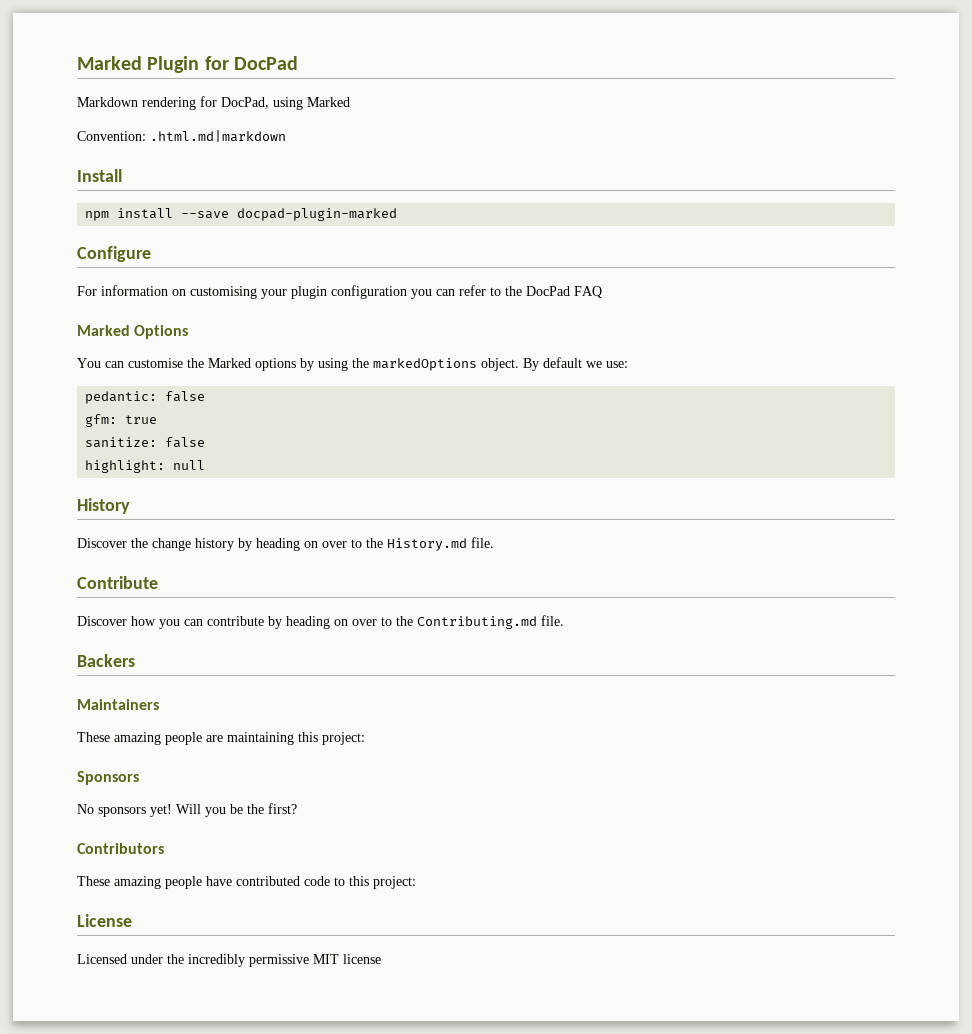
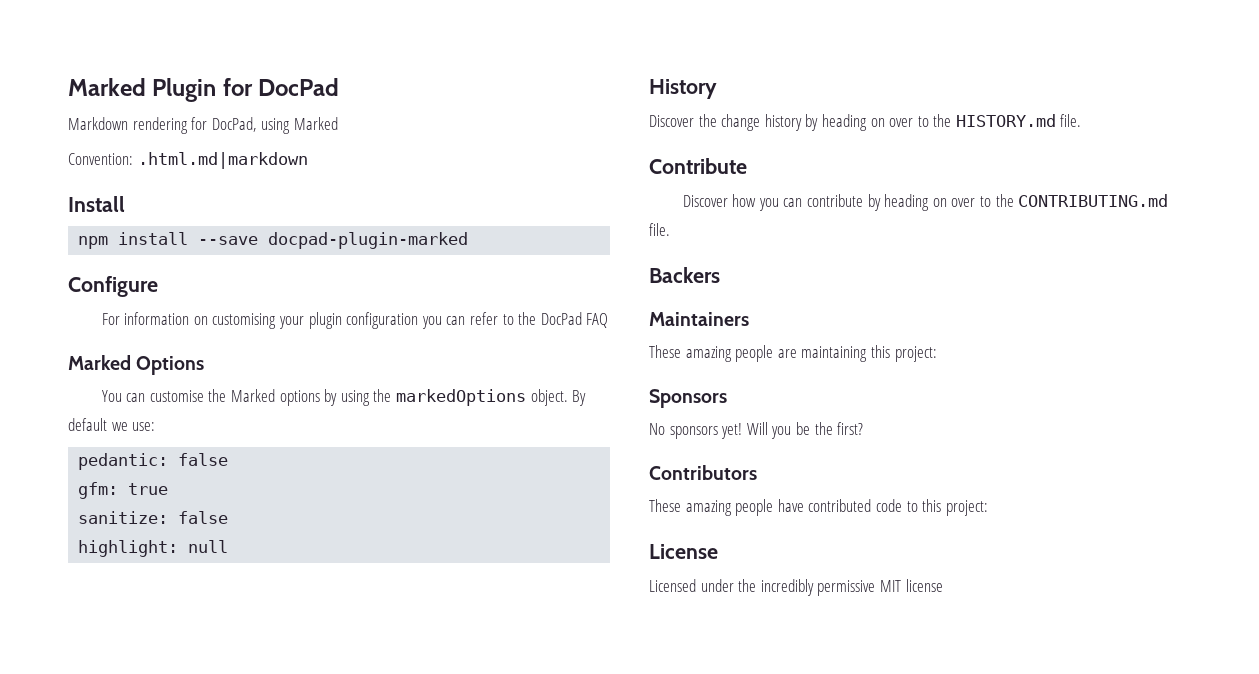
- Discover the change history by heading on over to the History.md file.
+ Discover the change history by heading on over to the HISTORY.md file.
- Discover how you can contribute by heading on over to the Contributing.md file.
+ Discover how you can contribute by heading on over to the CONTRIBUTING.md file.

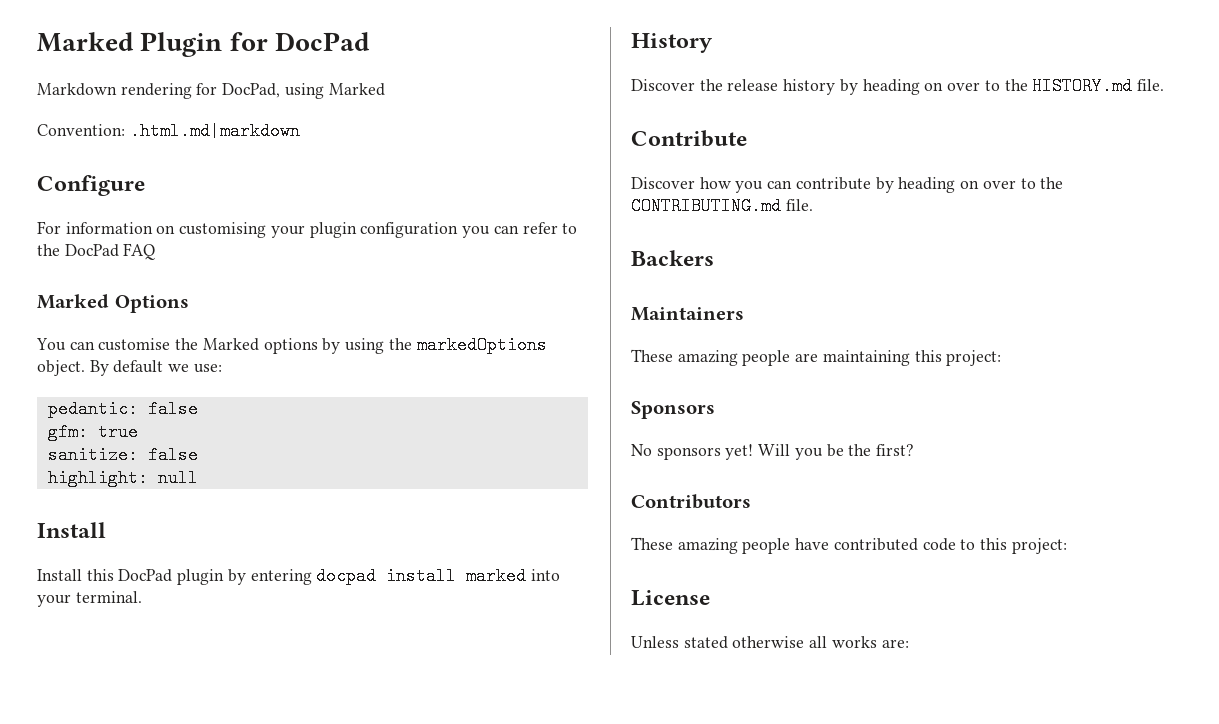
- Install
- npm install --save docpad-plugin-marked
  highlight: null
+ Install
+ Install this DocPad plugin by entering docpad install marked into your terminal.
- Discover the change history by heading on over to the HISTORY.md file.
+ Discover the release history by heading on over to the HISTORY.md file.
- Licensed under the incredibly permissive MIT license
+ Unless stated otherwise all works are:

